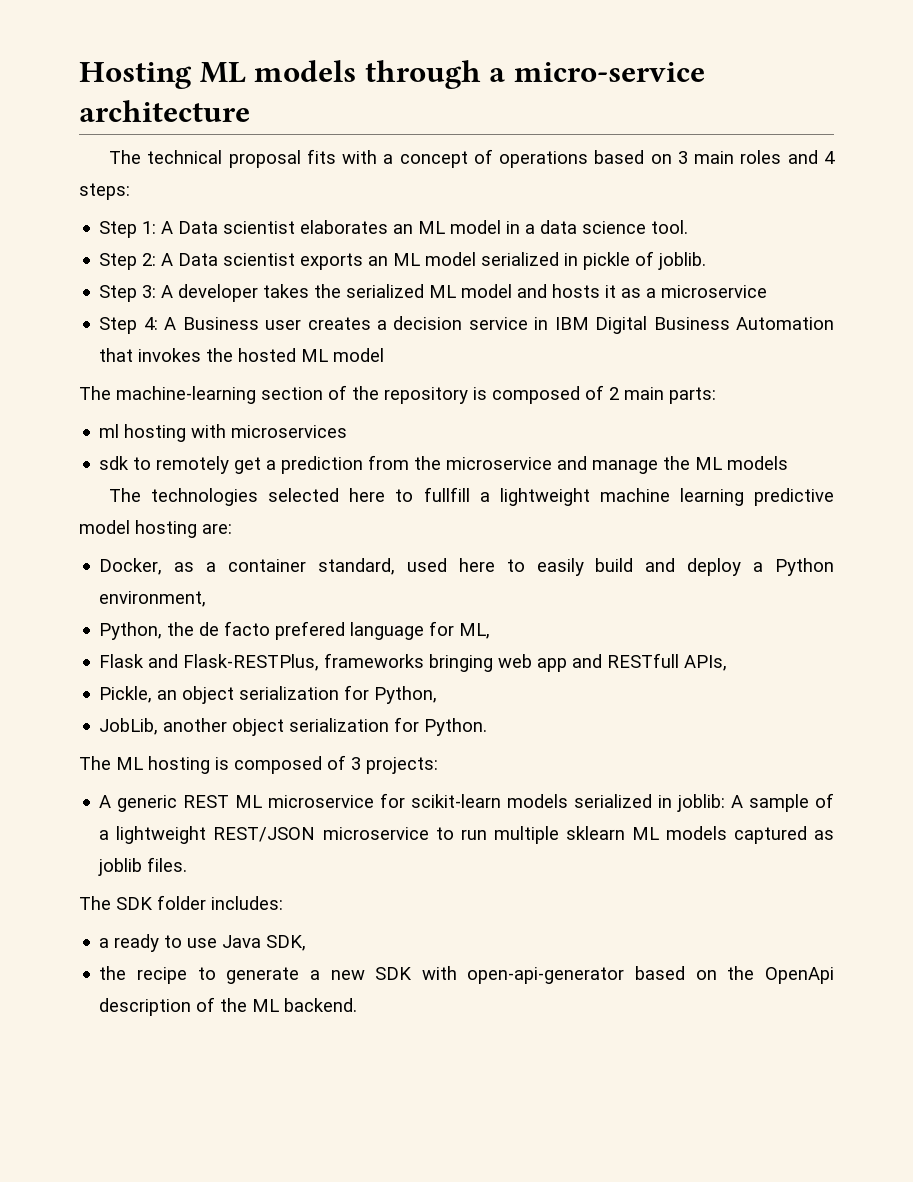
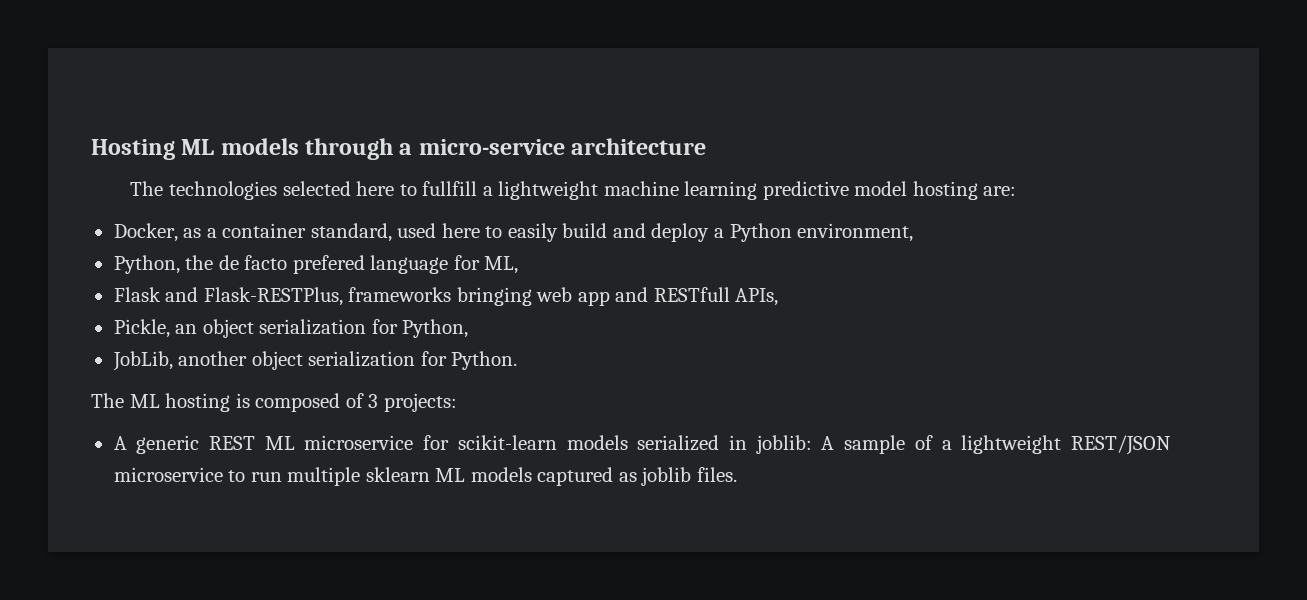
- The technical proposal fits with a concept of operations based on 3 main roles and 4 steps:
- Step 1: A Data scientist elaborates an ML model in a data science tool.
- Step 2: A Data scientist exports an ML model serialized in pickle of joblib.
- Step 3: A developer takes the serialized ML model and hosts it as a microservice
- Step 4: A Business user creates a decision service in IBM Digital Business Automation that invokes the hosted ML model
- The machine-learning section of the repository is composed of 2 main parts:
- ml hosting with microservices
- sdk to remotely get a prediction from the microservice and manage the ML models
- The SDK folder includes:
- a ready to use Java SDK,
- the recipe to generate a new SDK with open-api-generator based on the OpenApi description of the ML backend.

